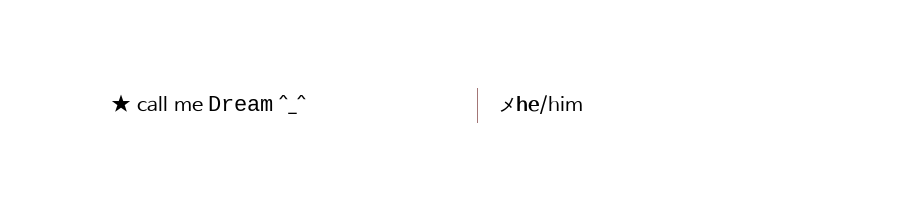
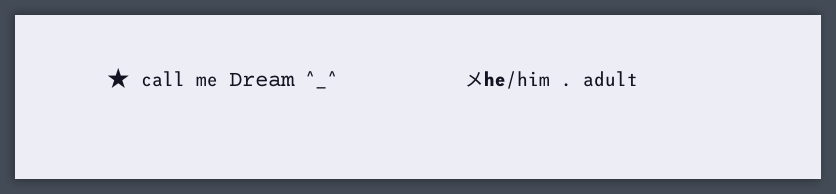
- メhe/him
+ メhe/him . adult

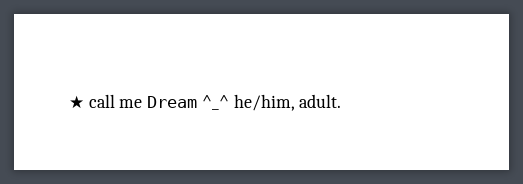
- ★ call me Dream ^_^
- メhe/him . adult
+ ★ call me Dream ^_^ he/him, adult.

